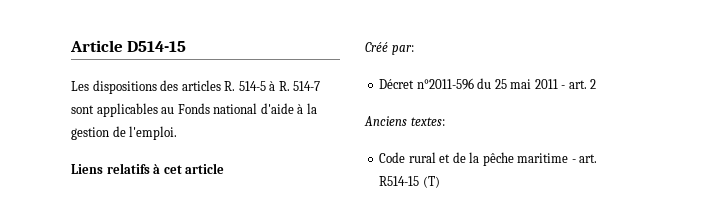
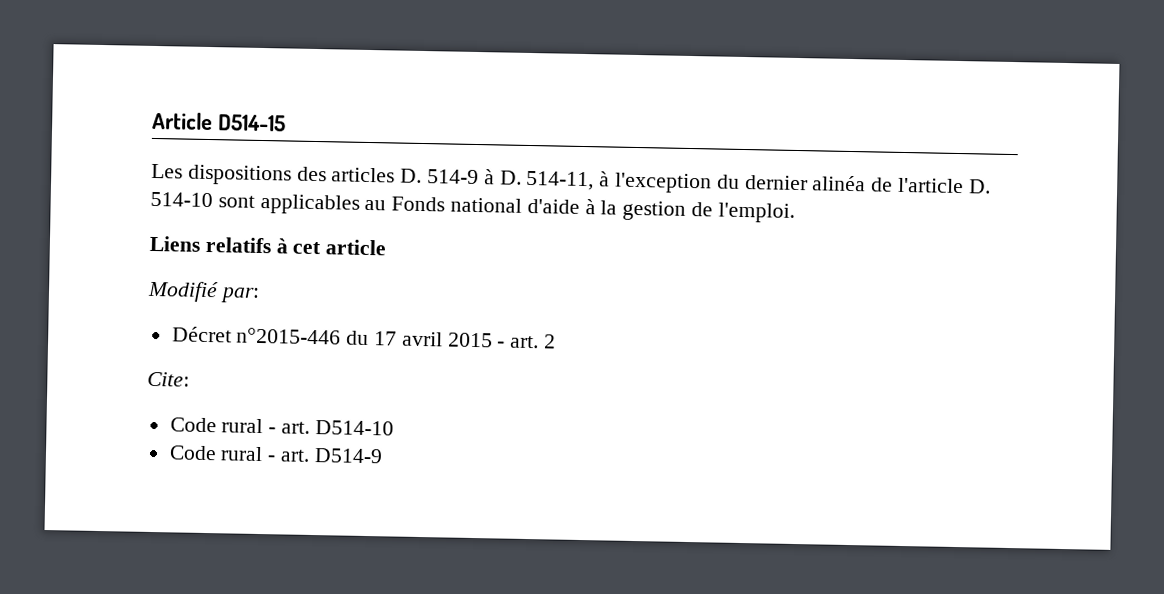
- Les dispositions des articles R. 514-5 à R. 514-7 sont applicables au Fonds national d'aide à la gestion de l'emploi.
+ Les dispositions des articles D. 514-9 à D. 514-11, à l'exception du dernier alinéa de l'article D. 514-10 sont applicables au Fonds national d'aide à la gestion de l'emploi.
- Créé par:
+ Modifié par:
- Décret n°2011-596 du 25 mai 2011 - art. 2
+ Décret n°2015-446 du 17 avril 2015 - art. 2
- Anciens textes:
- Code rural et de la pêche maritime - art. R514-15 (T)
+ Cite:
+ Code rural - art. D514-10
+ Code rural - art. D514-9

